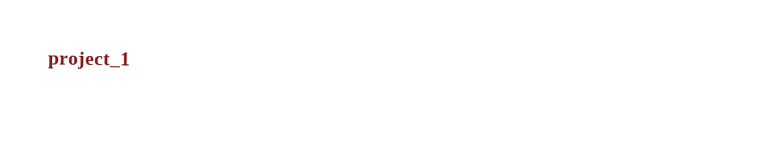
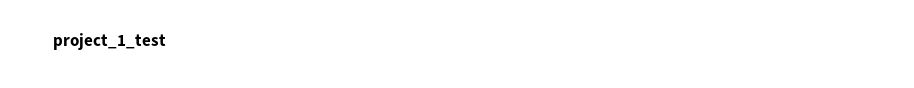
- project_1
+ project_1_test

